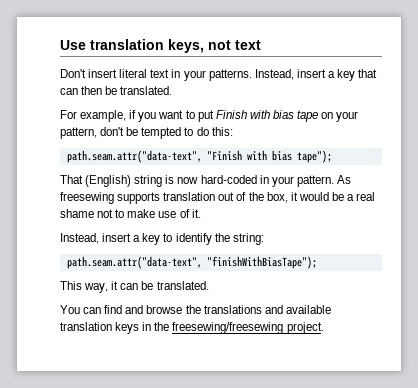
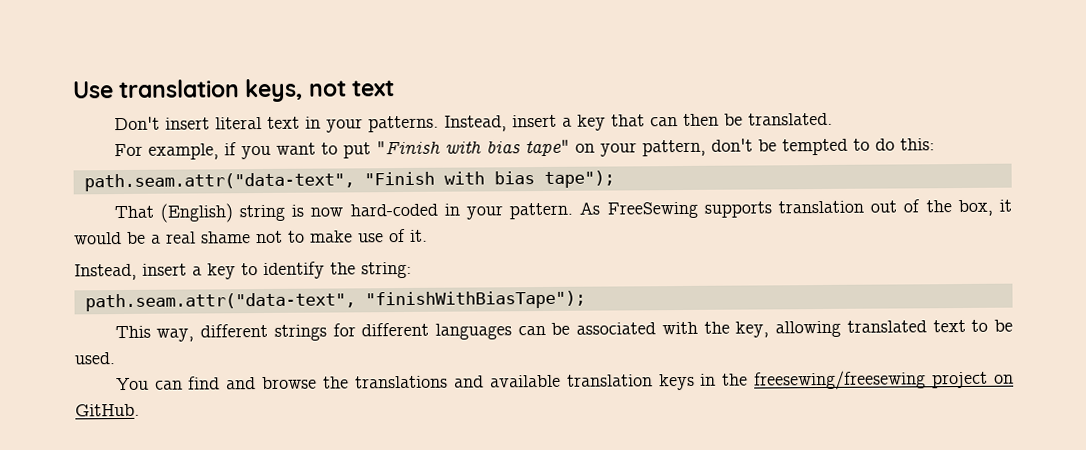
- For example, if you want to put Finish with bias tape on your pattern, don't be tempted to do this:
+ For example, if you want to put "Finish with bias tape" on your pattern, don't be tempted to do this:
- As freesewing supports translation out of the box, it would be a real shame not to make use of it.
+ As FreeSewing supports translation out of the box, it would be a real shame not to make use of it.
- This way, it can be translated.
+ This way, different strings for different languages can be associated with the key, allowing translated text to be used.
- You can find and browse the translations and available translation keys in the freesewing/freesewing project.
+ You can find and browse the translations and available translation keys in the freesewing/freesewing project on GitHub.

